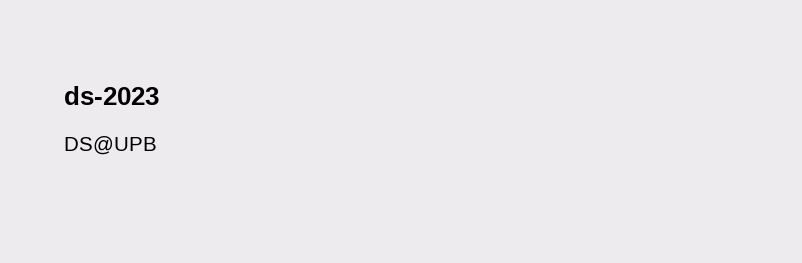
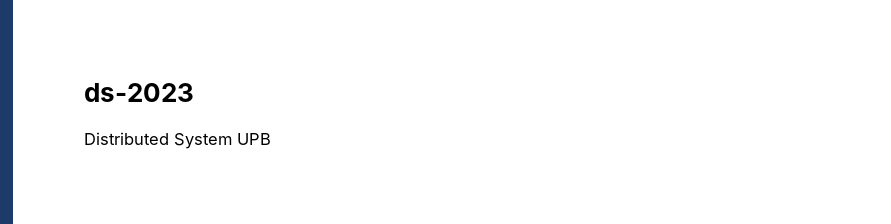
- DS@UPB
+ Distributed System UPB

